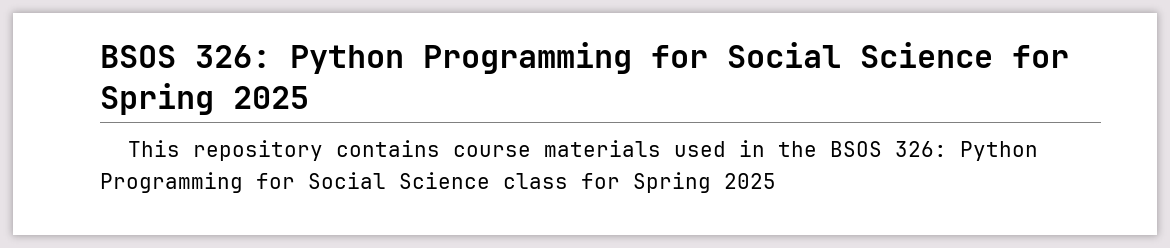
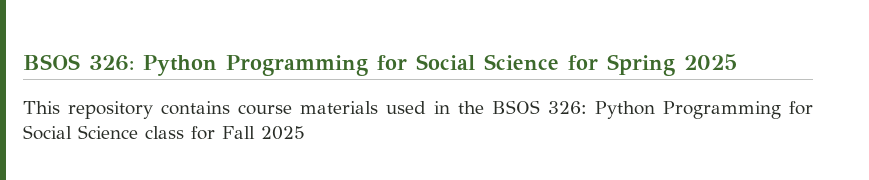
- This repository contains course materials used in the BSOS 326: Python Programming for Social Science class for Spring 2025
+ This repository contains course materials used in the BSOS 326: Python Programming for Social Science class for Fall 2025

